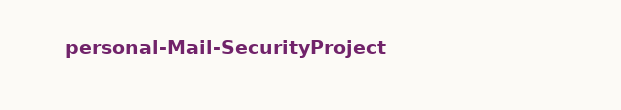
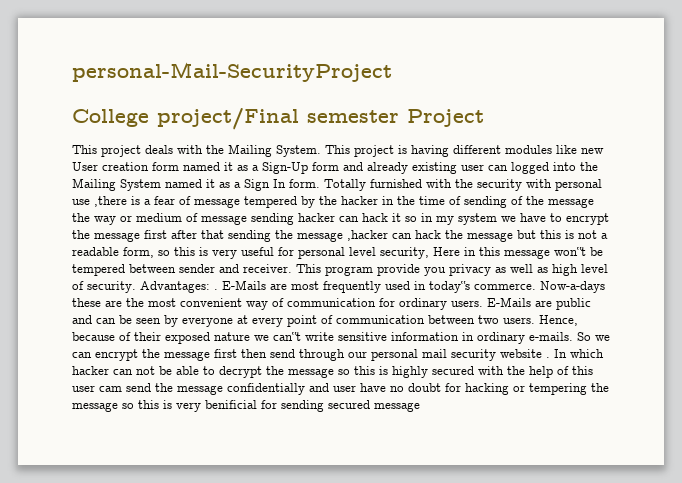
+ College project/Final semester Project
+ This project deals with the Mailing System. This project is having different modules like new User creation form named it as a Sign-Up form and already existing user can logged into the Mailing System named it as a Sign In form. Totally furnished with the security with personal use ,there is a fear of message tempered by the hacker in the time of sending of the message the way or medium of message sending hacker can hack it so in my system we have to encrypt the message first after that sending the message ,hacker can hack the message but this is not a readable form, so this is very useful for personal level security, Here in this message won‟t be tempered between sender and receiver. This program provide you privacy as well as high level of security. Advantages: . E-Mails are most frequently used in today‟s commerce. Now-a-days these are the most convenient way of communication for ordinary users. E-Mails are public and can be seen by everyone at every point of communication between two users. Hence, because of their exposed nature we can‟t write sensitive information in ordinary e-mails. So we can encrypt the message first then send through our personal mail security website . In which hacker can not be able to decrypt the message so this is highly secured with the help of this user cam send the message confidentially and user have no doubt for hacking or tempering the message so this is very benificial for sending secured message

